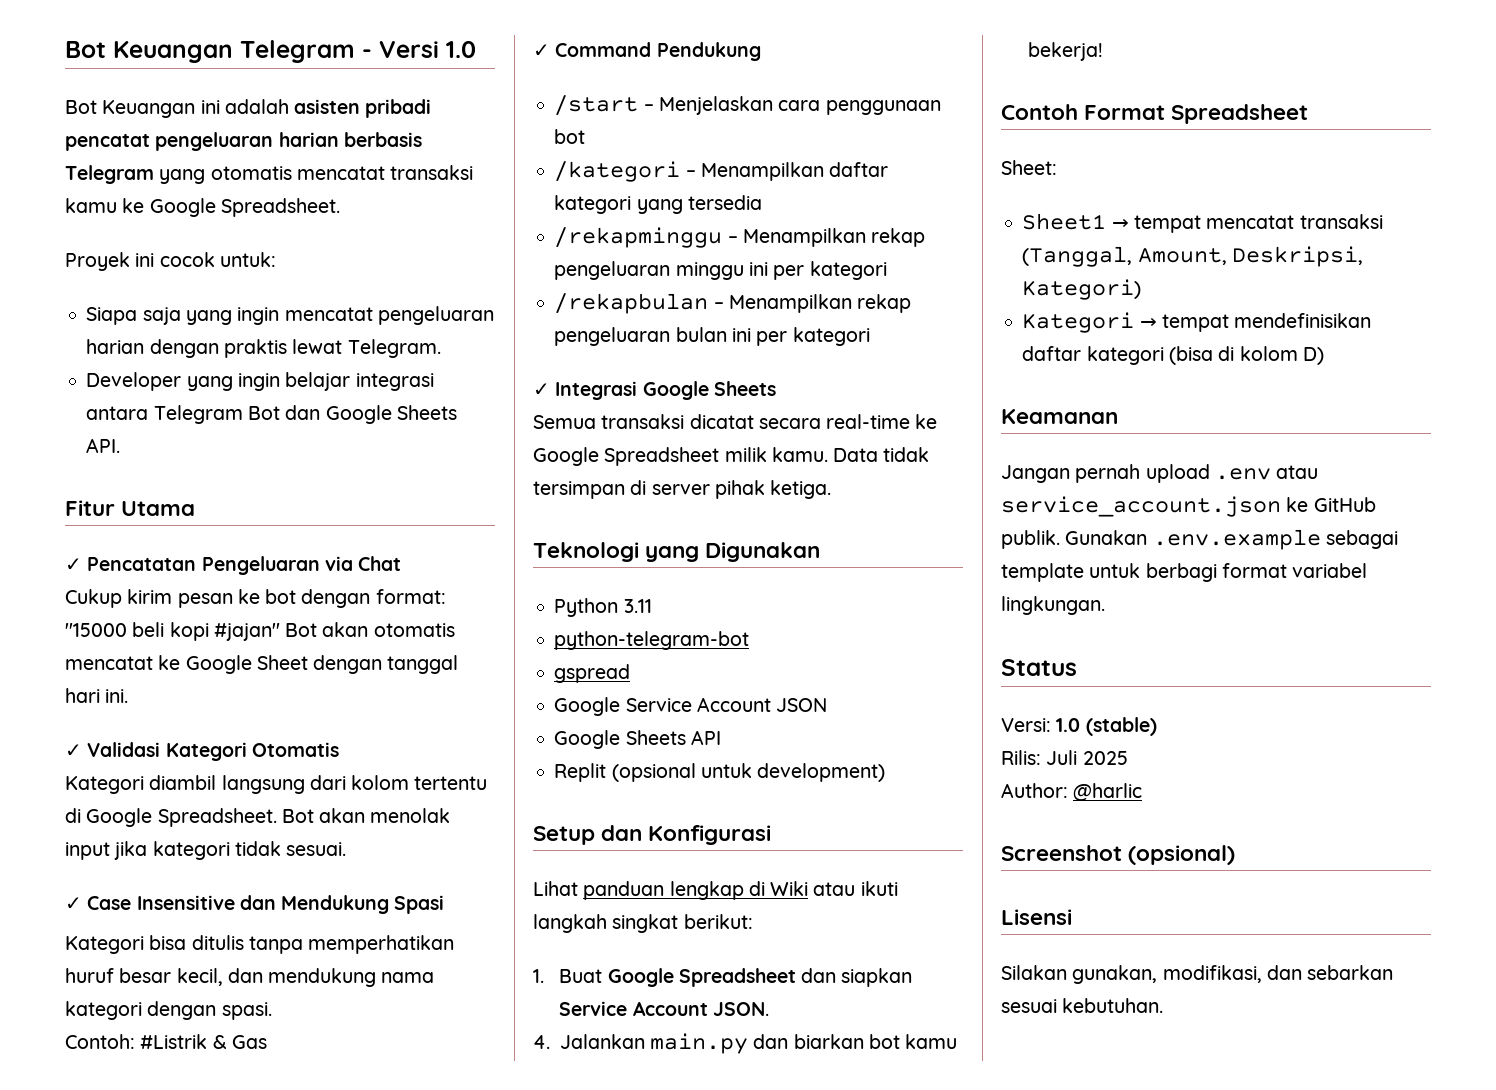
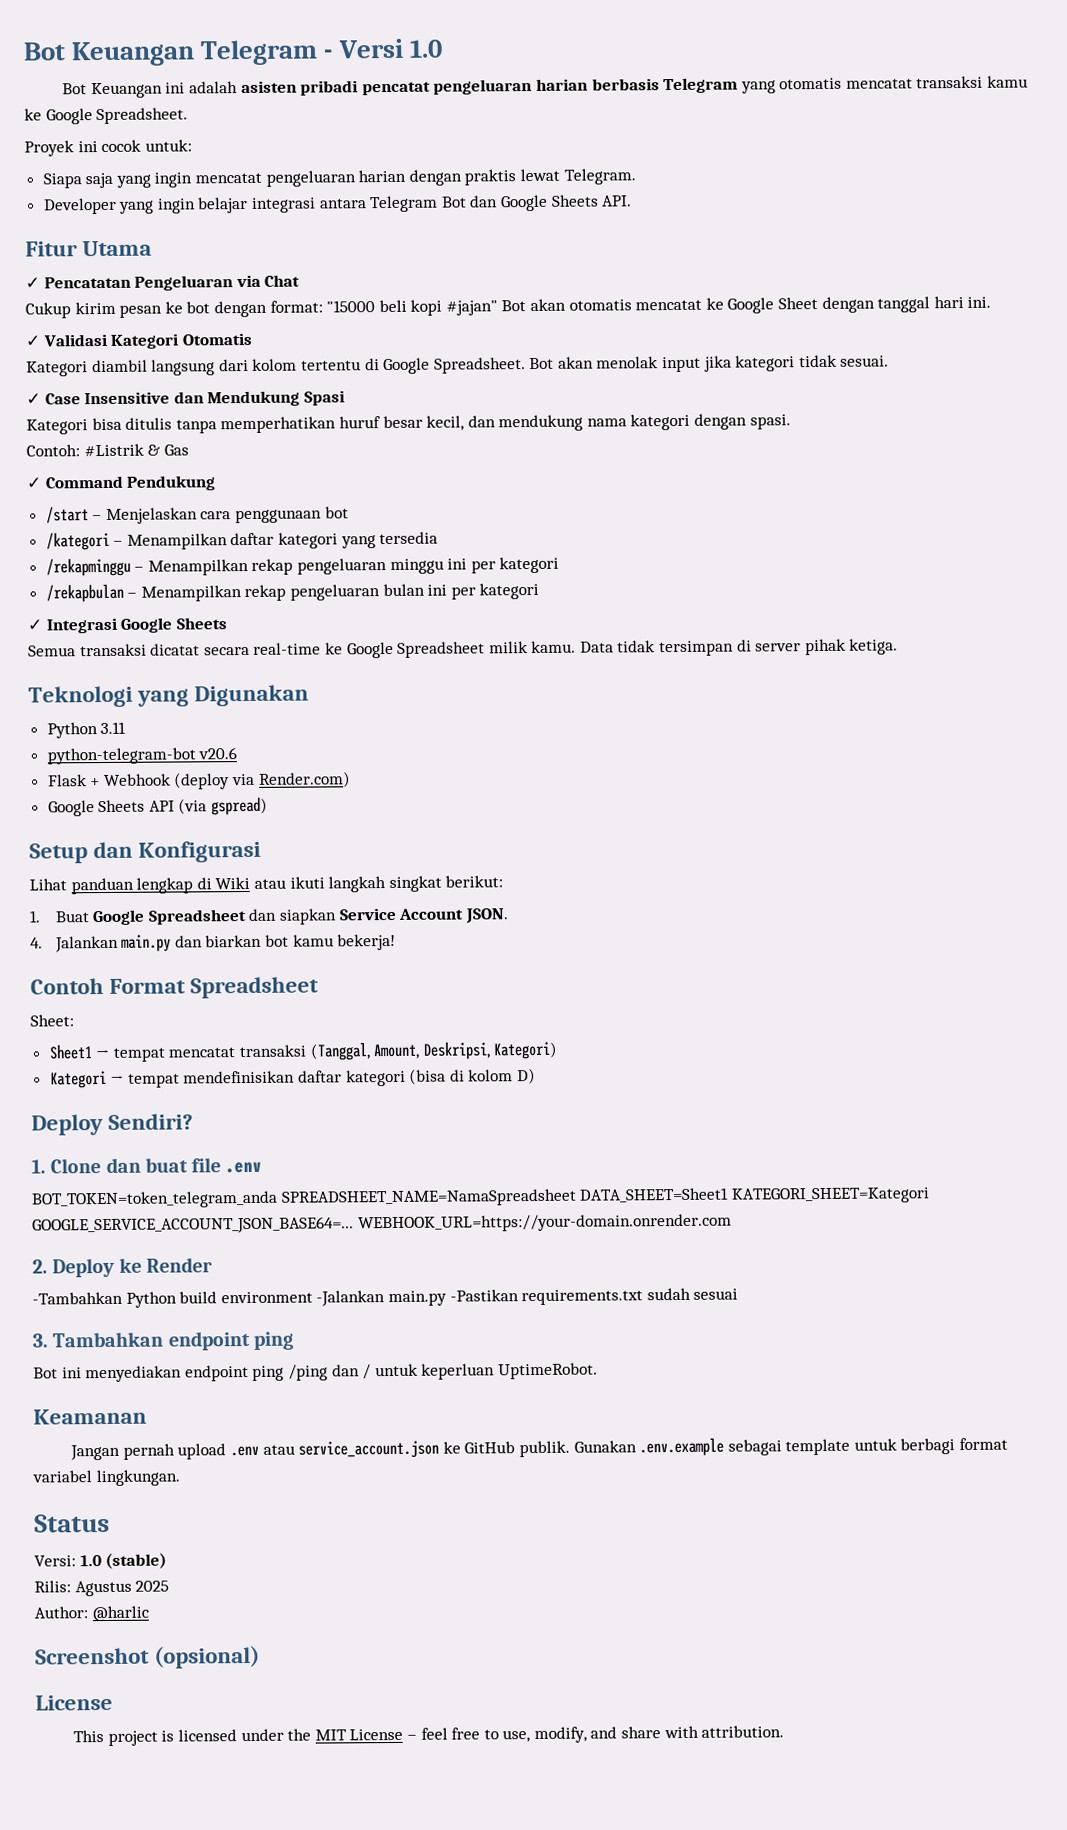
- python-telegram-bot
- gspread
- Google Service Account JSON
+ python-telegram-bot v20.6
+ Flask + Webhook (deploy via Render.com)
- Google Sheets API
- Replit (opsional untuk development)
+ Google Sheets API (via gspread)
+ Deploy Sendiri?
+ 1. Clone dan buat file .env
+ BOT_TOKEN=token_telegram_anda SPREADSHEET_NAME=NamaSpreadsheet DATA_SHEET=Sheet1 KATEGORI_SHEET=Kategori GOOGLE_SERVICE_ACCOUNT_JSON_BASE64=... WEBHOOK_URL=https://your-domain.onrender.com
+ 2. Deploy ke Render
+ -Tambahkan Python build environment -Jalankan main.py -Pastikan requirements.txt sudah sesuai
+ 3. Tambahkan endpoint ping
+ Bot ini menyediakan endpoint ping /ping dan / untuk keperluan UptimeRobot.
- Rilis: Juli 2025
+ Rilis: Agustus 2025
  Screenshot (opsional)
- Lisensi
- Silakan gunakan, modifikasi, dan sebarkan sesuai kebutuhan.
+ License
+ This project is licensed under the MIT License – feel free to use, modify, and share with attribution.

